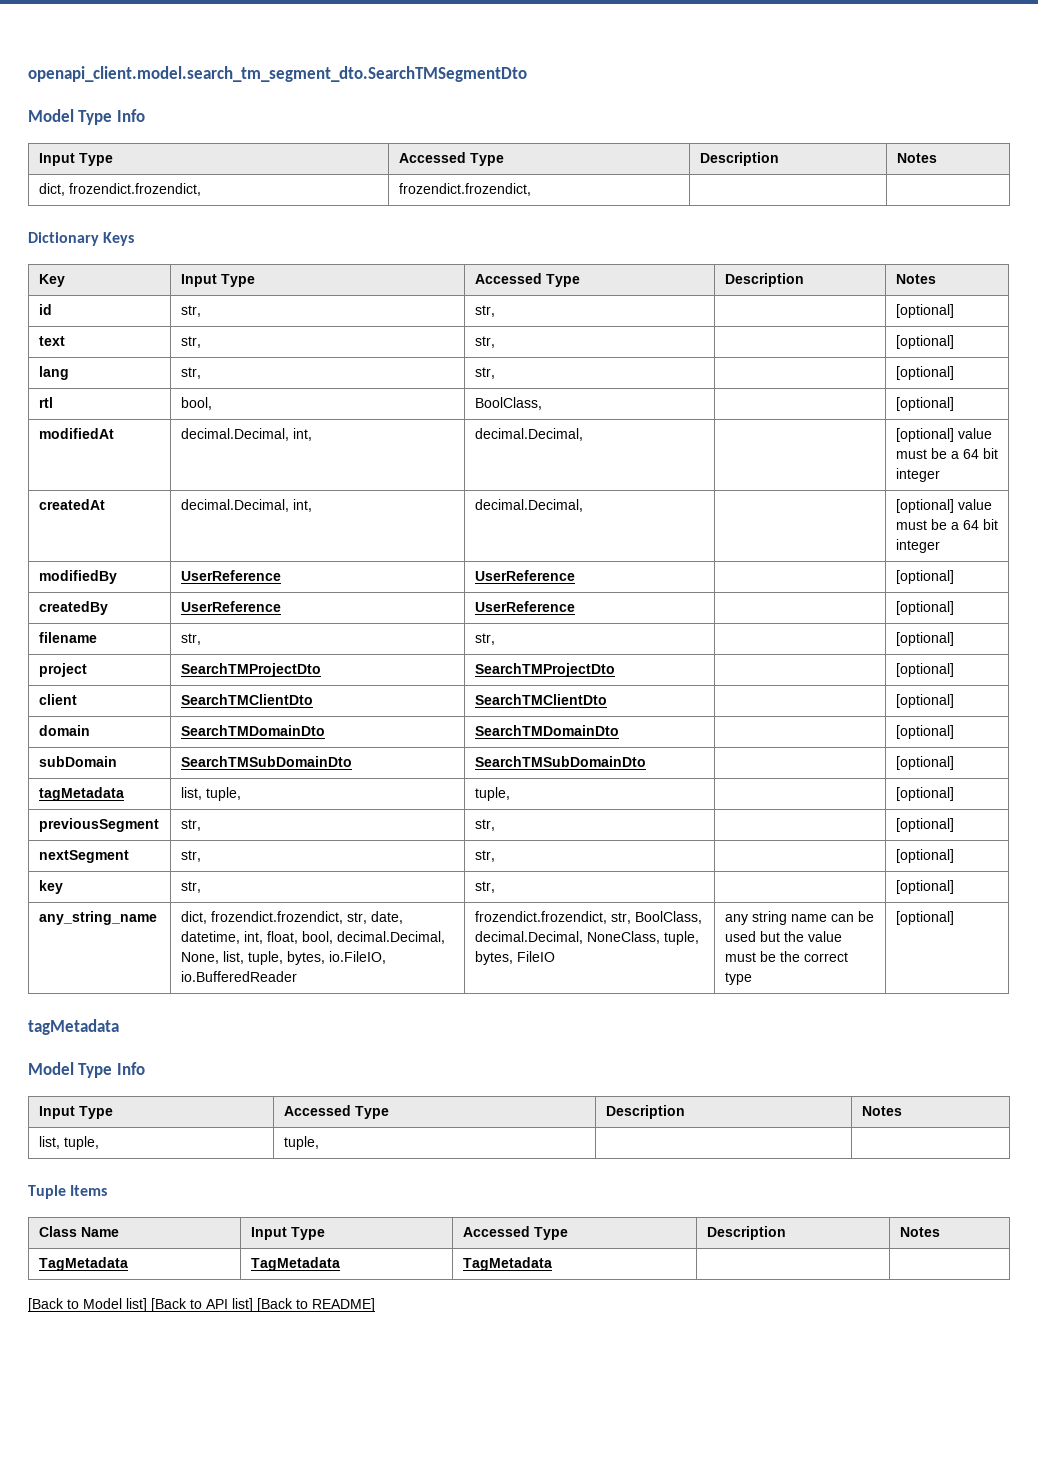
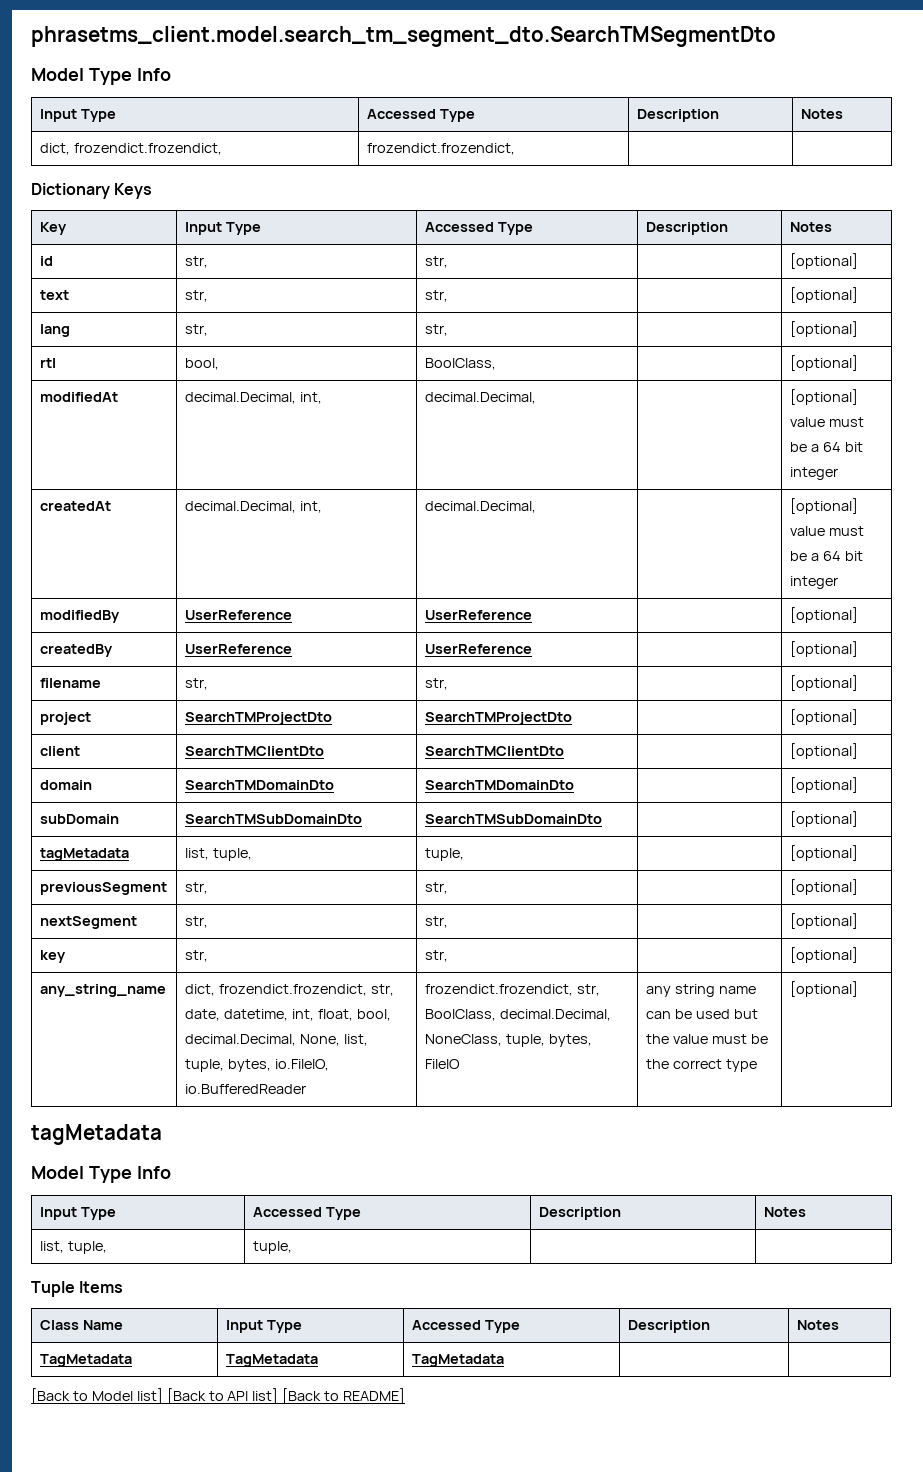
- openapi_client.model.search_tm_segment_dto.SearchTMSegmentDto
+ phrasetms_client.model.search_tm_segment_dto.SearchTMSegmentDto

